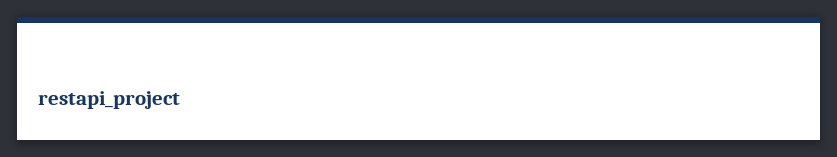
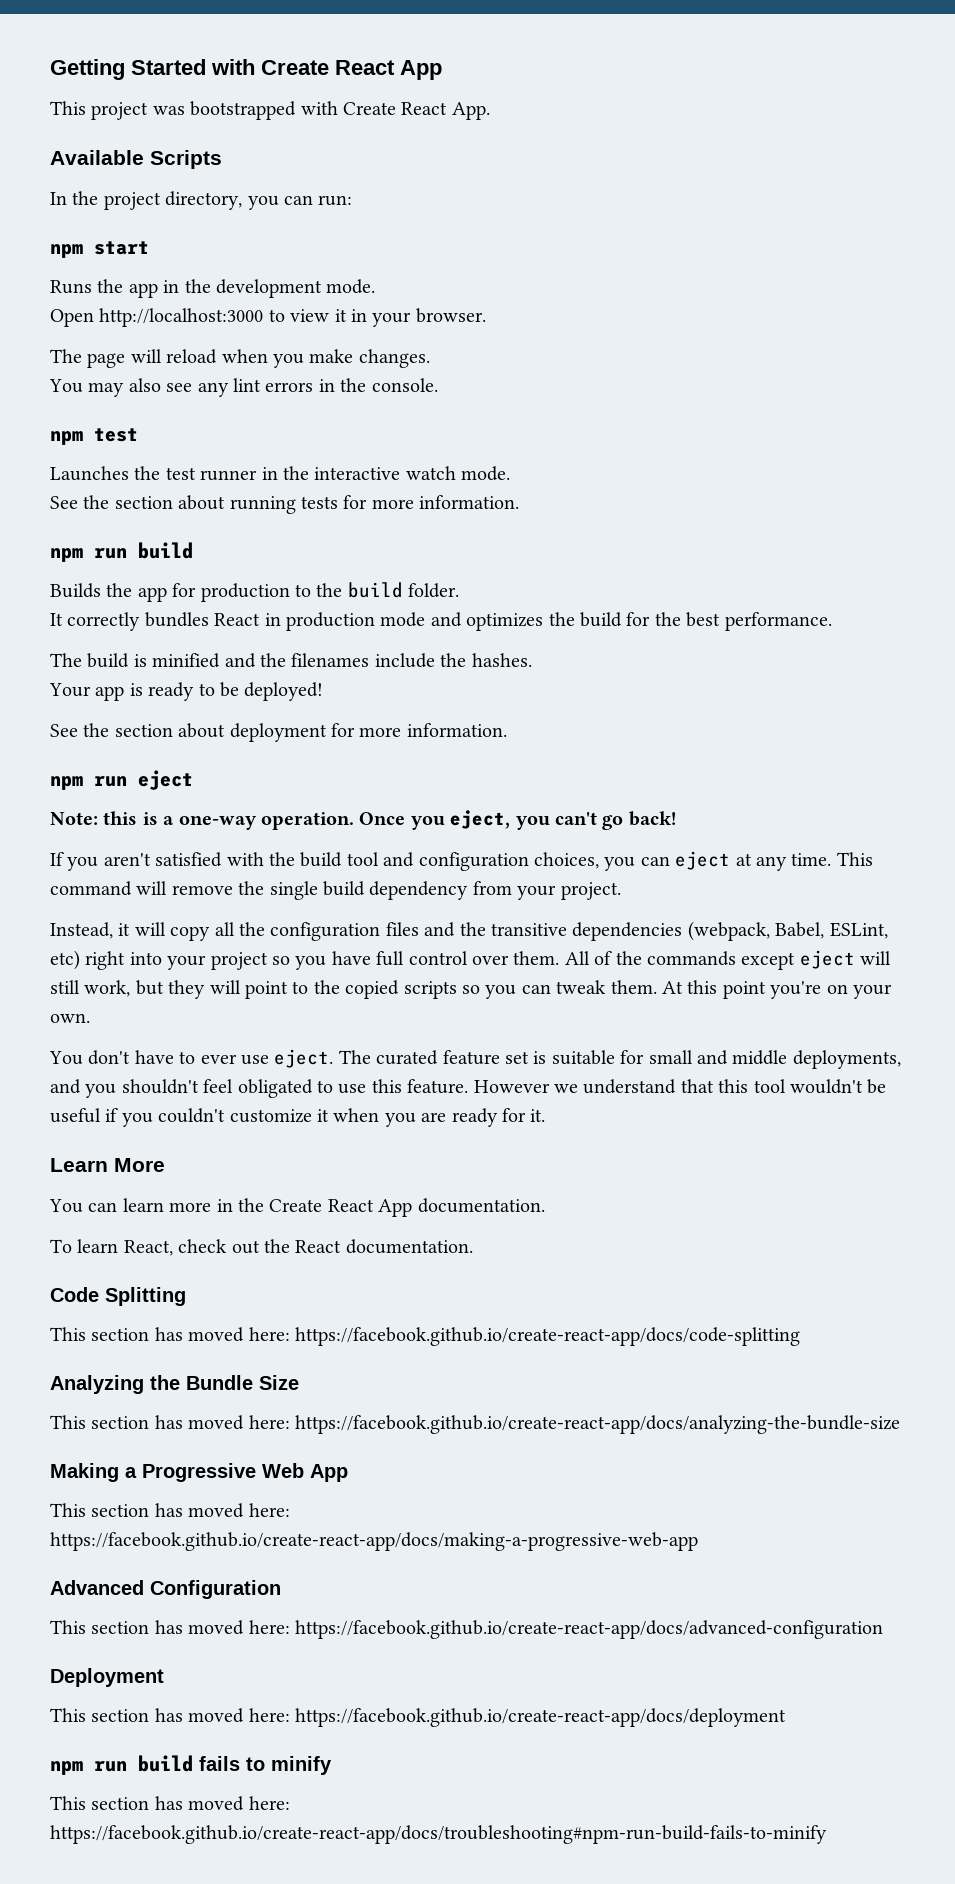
- restapi_project
+ Getting Started with Create React App
+ This project was bootstrapped with Create React App.
+ Available Scripts
+ In the project directory, you can run:
+ npm start
+ Runs the app in the development mode.
+ Open http://localhost:3000 to view it in your browser.
+ The page will reload when you make changes.
+ You may also see any lint errors in the console.
+ npm test
+ Launches the test runner in the interactive watch mode.
+ See the section about running tests for more information.
+ npm run build
+ Builds the app for production to the build folder.
+ It correctly bundles React in production mode and optimizes the build for the best performance.
+ The build is minified and the filenames include the hashes.
+ Your app is ready to be deployed!
+ See the section about deployment for more information.
+ npm run eject
+ Note: this is a one-way operation. Once you eject, you can't go back!
+ If you aren't satisfied with the build tool and configuration choices, you can eject at any time. This command will remove the single build dependency from your project.
+ Instead, it will copy all the configuration files and the transitive dependencies (webpack, Babel, ESLint, etc) right into your project so you have full control over them. All of the commands except eject will still work, but they will point to the copied scripts so you can tweak them. At this point you're on your own.
+ You don't have to ever use eject. The curated feature set is suitable for small and middle deployments, and you shouldn't feel obligated to use this feature. However we understand that this tool wouldn't be useful if you couldn't customize it when you are ready for it.
+ Learn More
+ You can learn more in the Create React App documentation.
+ To learn React, check out the React documentation.
+ Code Splitting
+ This section has moved here: https://facebook.github.io/create-react-app/docs/code-splitting
+ Analyzing the Bundle Size
+ This section has moved here: https://facebook.github.io/create-react-app/docs/analyzing-the-bundle-size
+ Making a Progressive Web App
+ This section has moved here: https://facebook.github.io/create-react-app/docs/making-a-progressive-web-app
+ Advanced Configuration
+ This section has moved here: https://facebook.github.io/create-react-app/docs/advanced-configuration
+ Deployment
+ This section has moved here: https://facebook.github.io/create-react-app/docs/deployment
+ npm run build fails to minify
+ This section has moved here: https://facebook.github.io/create-react-app/docs/troubleshooting#npm-run-build-fails-to-minify

